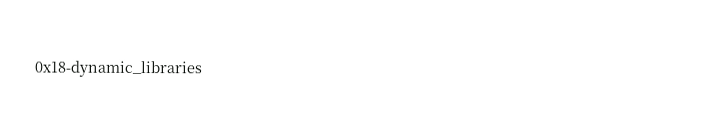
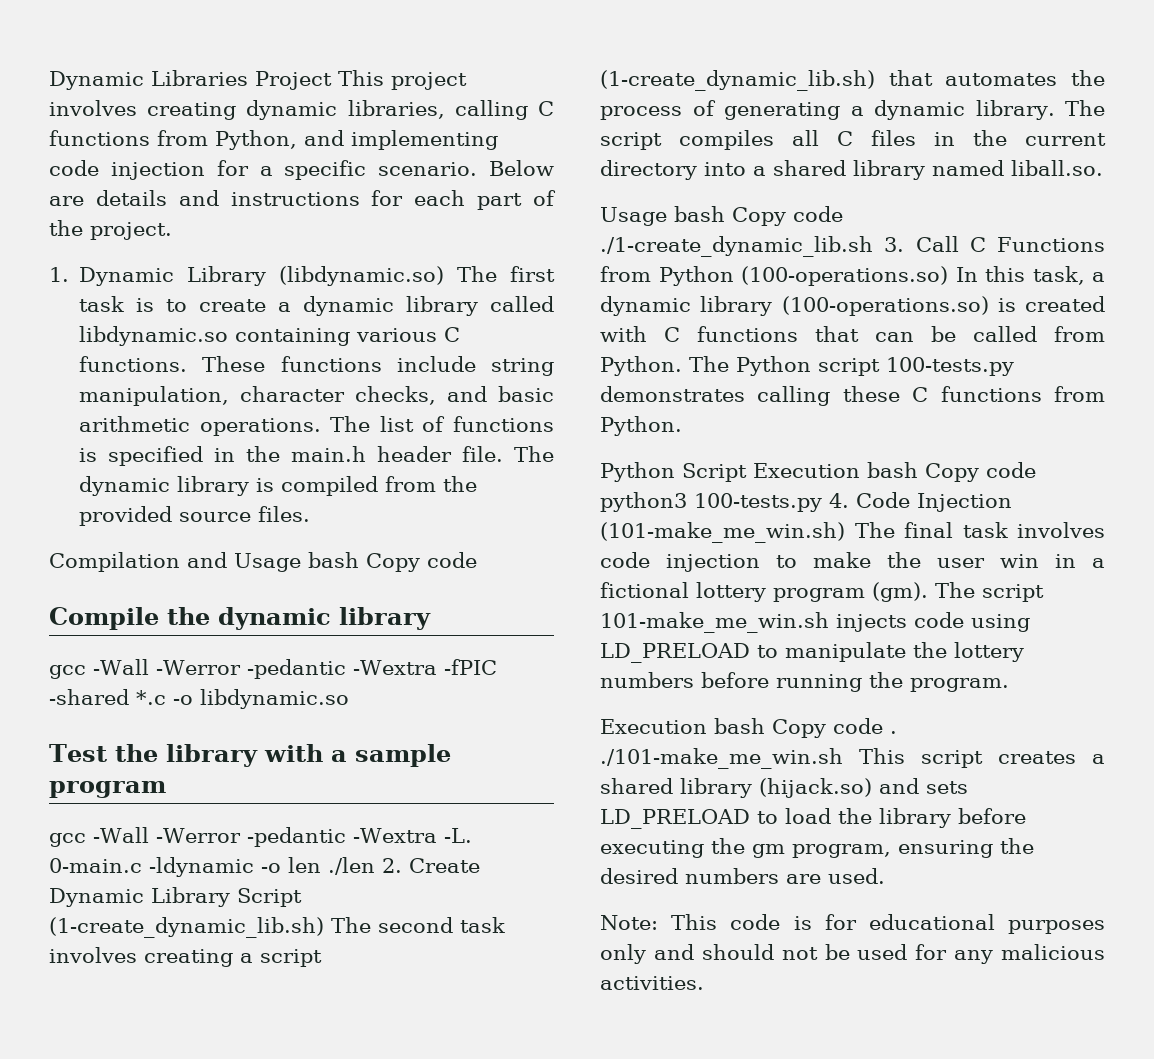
- 0x18-dynamic_libraries
+ Dynamic Libraries Project This project involves creating dynamic libraries, calling C functions from Python, and implementing code injection for a specific scenario. Below are details and instructions for each part of the project.
+ 1. Dynamic Library (libdynamic.so) The first task is to create a dynamic library called libdynamic.so containing various C functions. These functions include string manipulation, character checks, and basic arithmetic operations. The list of functions is specified in the main.h header file. The dynamic library is compiled from the provided source files.
+ Compilation and Usage bash Copy code
+ Compile the dynamic library
+ gcc -Wall -Werror -pedantic -Wextra -fPIC -shared *.c -o libdynamic.so
+ Test the library with a sample program
+ gcc -Wall -Werror -pedantic -Wextra -L. 0-main.c -ldynamic -o len ./len 2. Create Dynamic Library Script (1-create_dynamic_lib.sh) The second task involves creating a script (1-create_dynamic_lib.sh) that automates the process of generating a dynamic library. The script compiles all C files in the current directory into a shared library named liball.so.
+ Usage bash Copy code ./1-create_dynamic_lib.sh 3. Call C Functions from Python (100-operations.so) In this task, a dynamic library (100-operations.so) is created with C functions that can be called from Python. The Python script 100-tests.py demonstrates calling these C functions from Python.
+ Python Script Execution bash Copy code python3 100-tests.py 4. Code Injection (101-make_me_win.sh) The final task involves code injection to make the user win in a fictional lottery program (gm). The script 101-make_me_win.sh injects code using LD_PRELOAD to manipulate the lottery numbers before running the program.
+ Execution bash Copy code . ./101-make_me_win.sh This script creates a shared library (hijack.so) and sets LD_PRELOAD to load the library before executing the gm program, ensuring the desired numbers are used.
+ Note: This code is for educational purposes only and should not be used for any malicious activities.

